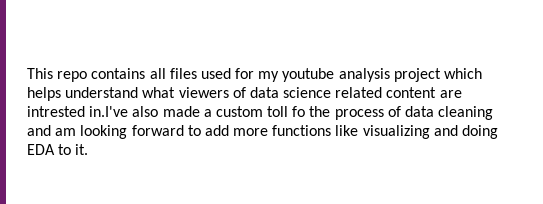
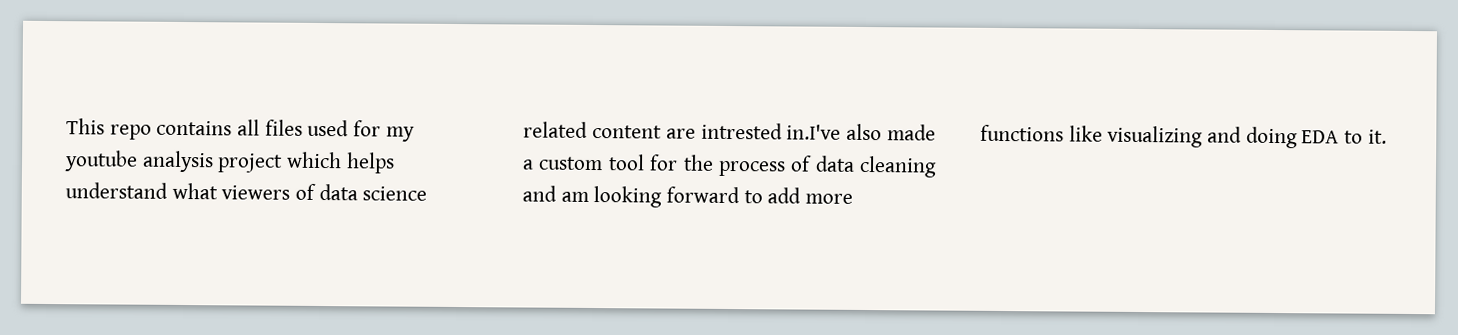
- This repo contains all files used for my youtube analysis project which helps understand what viewers of data science related content are intrested in.I've also made a custom toll fo the process of data cleaning and am looking forward to add more functions like visualizing and doing EDA to it.
+ This repo contains all files used for my youtube analysis project which helps understand what viewers of data science related content are intrested in.I've also made a custom tool for the process of data cleaning and am looking forward to add more functions like visualizing and doing EDA to it.

